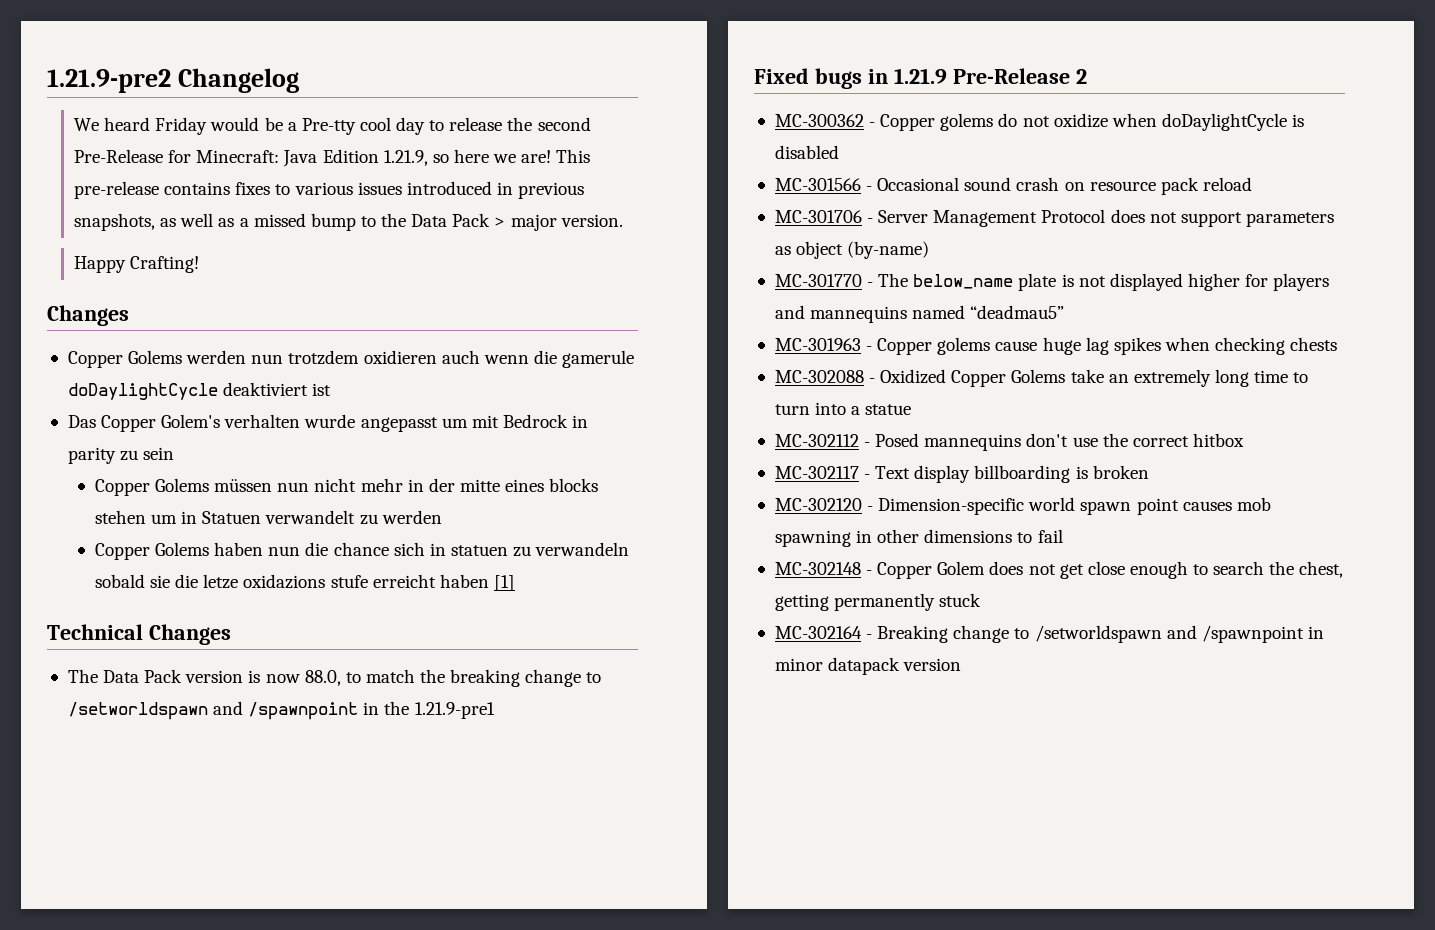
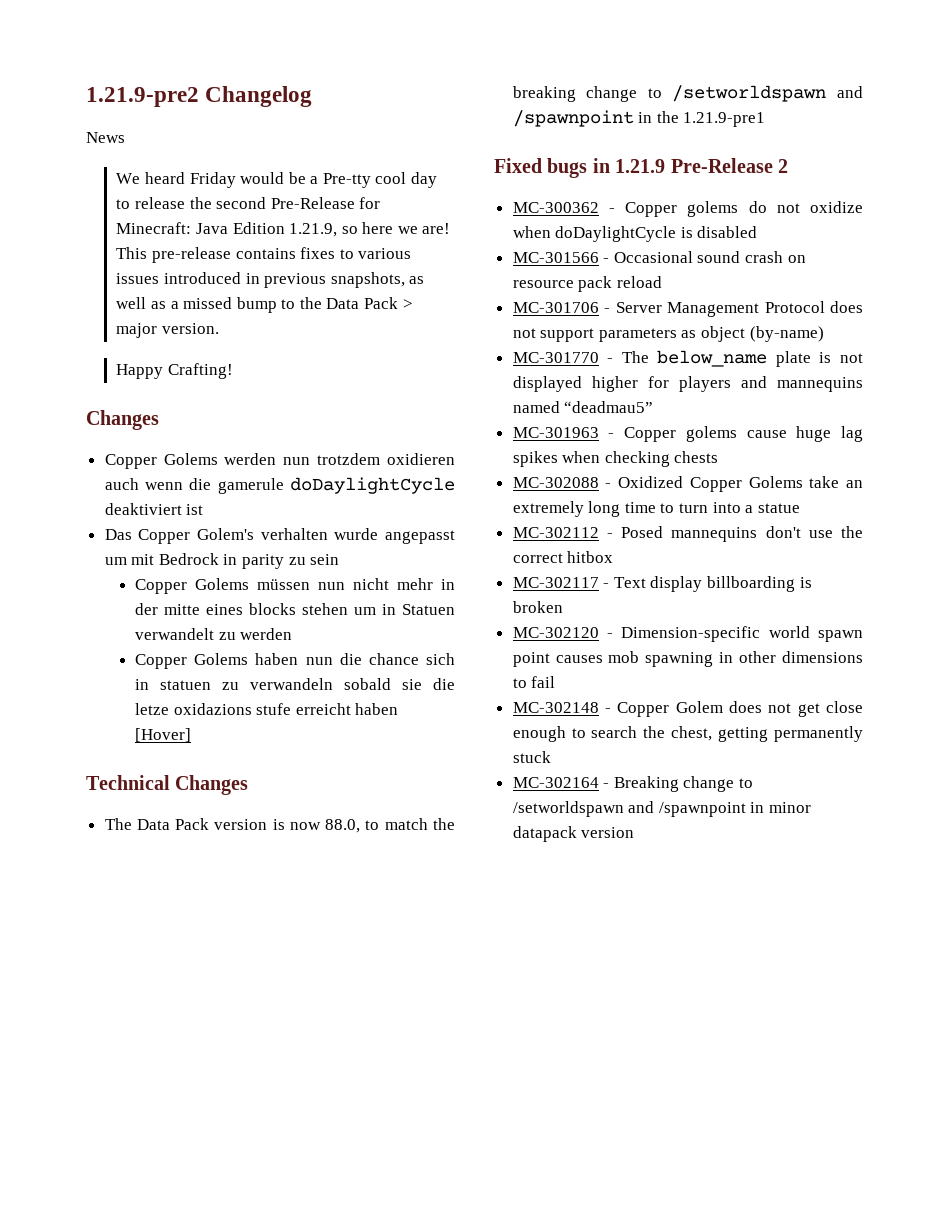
+ News
- Copper Golems haben nun die chance sich in statuen zu verwandeln sobald sie die letze oxidazions stufe erreicht haben [1]
+ Copper Golems haben nun die chance sich in statuen zu verwandeln sobald sie die letze oxidazions stufe erreicht haben [Hover]

